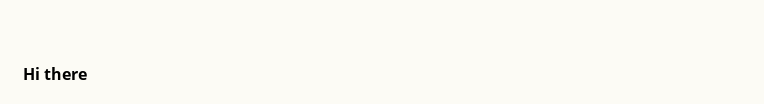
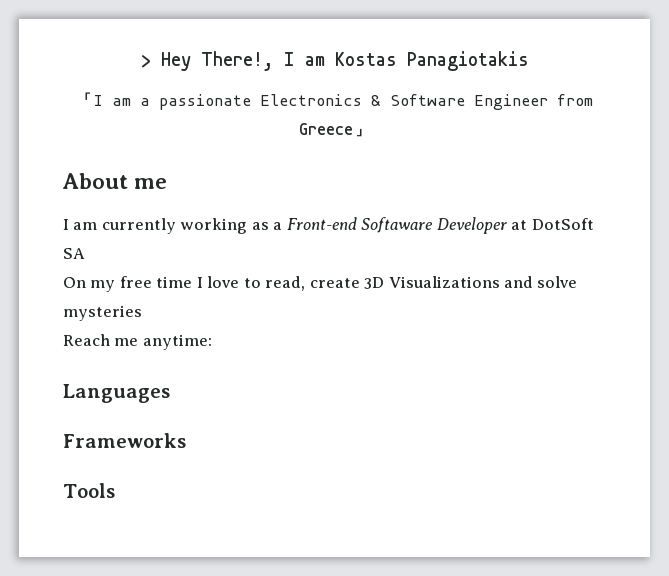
- Hi there
+ > Hey There!, I am Kostas Panagiotakis
+ 「I am a passionate Electronics & Software Engineer from Greece」
+ About me
+ I am currently working as a Front-end Softaware Developer at DotSoft SA
+ On my free time I love to read, create 3D Visualizations and solve mysteries
+ Reach me anytime:
+ Languages
+ Frameworks
+ Tools

